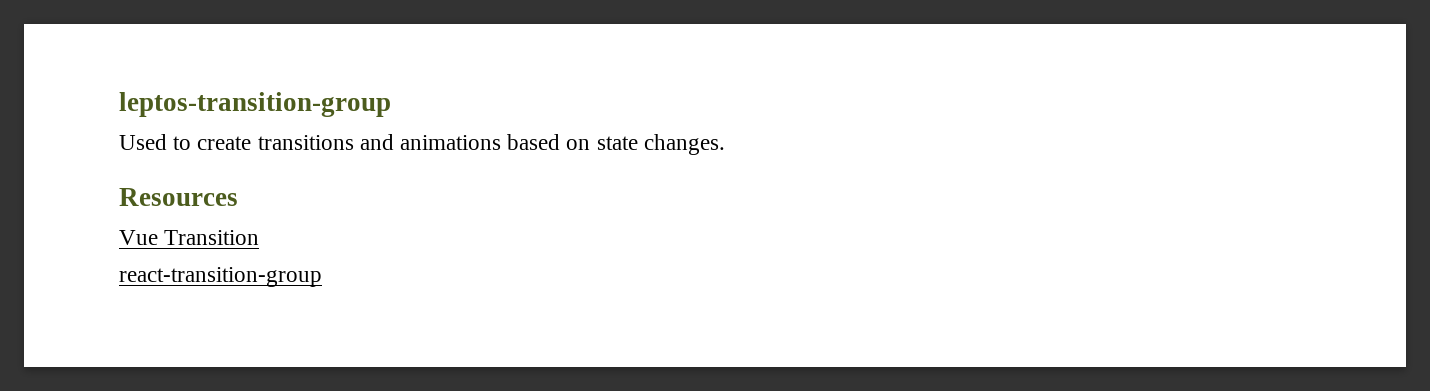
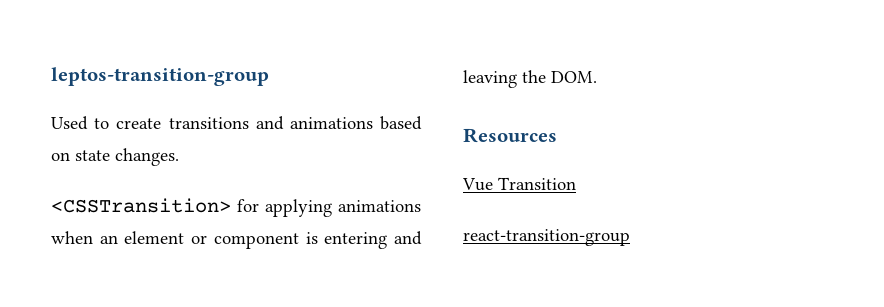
+ <CSSTransition> for applying animations when an element or component is entering and leaving the DOM.

